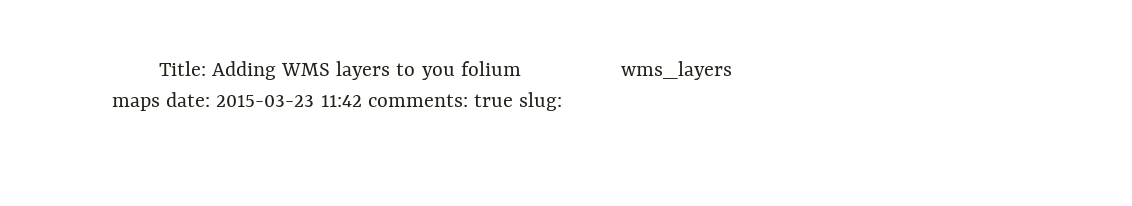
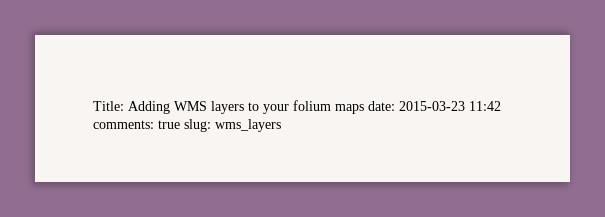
- Title: Adding WMS layers to you folium maps date: 2015-03-23 11:42 comments: true slug: wms_layers
+ Title: Adding WMS layers to your folium maps date: 2015-03-23 11:42 comments: true slug: wms_layers

